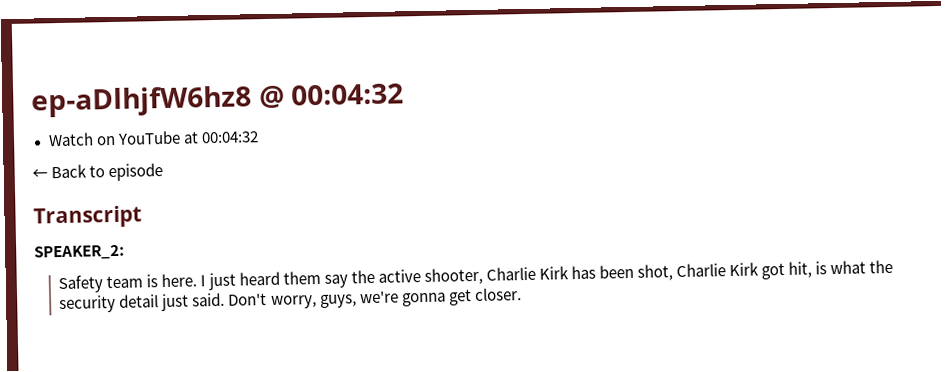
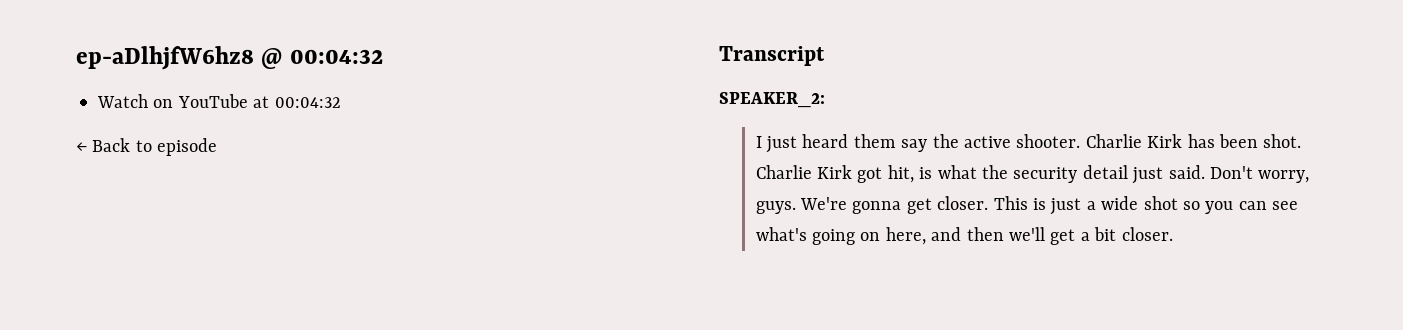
- Safety team is here. I just heard them say the active shooter, Charlie Kirk has been shot, Charlie Kirk got hit, is what the security detail just said.
+ I just heard them say the active shooter. Charlie Kirk has been shot. Charlie Kirk got hit, is what the security detail just said.
- Don't worry, guys, we're gonna get closer.
+ Don't worry, guys. We're gonna get closer.
+ This is just a wide shot so you can see what's going on here, and then we'll get a bit closer.

